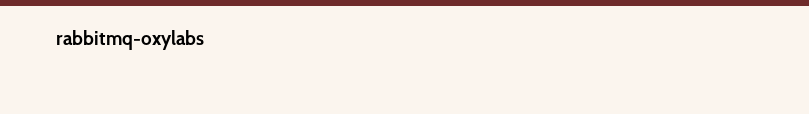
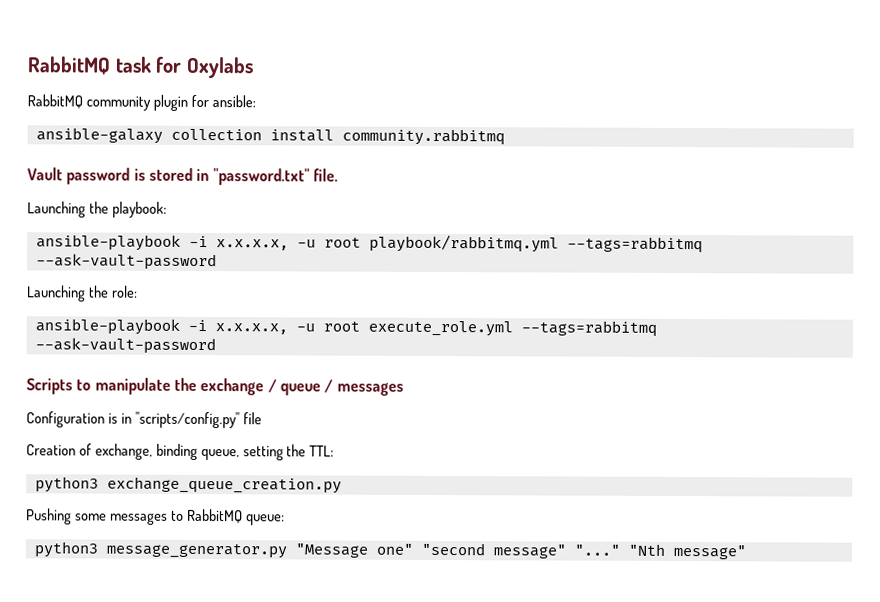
- rabbitmq-oxylabs
+ RabbitMQ task for Oxylabs
+ RabbitMQ community plugin for ansible:
+ ansible-galaxy collection install community.rabbitmq
+ Vault password is stored in "password.txt" file.
+ Launching the playbook:
+ ansible-playbook -i x.x.x.x, -u root playbook/rabbitmq.yml --tags=rabbitmq --ask-vault-password
+ Launching the role:
+ ansible-playbook -i x.x.x.x, -u root execute_role.yml --tags=rabbitmq --ask-vault-password
+ Scripts to manipulate the exchange / queue / messages
+ Configuration is in "scripts/config.py" file
+ Creation of exchange, binding queue, setting the TTL:
+ python3 exchange_queue_creation.py
+ Pushing some messages to RabbitMQ queue:
+ python3 message_generator.py "Message one" "second message" "..." "Nth message"

